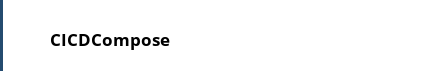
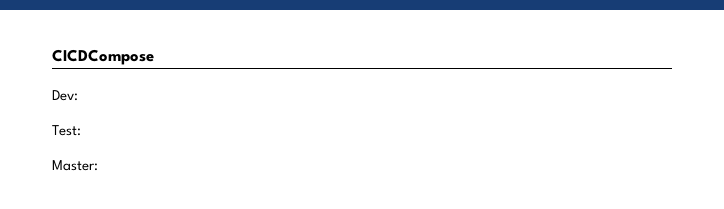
+ Dev:
+ Test:
+ Master:

